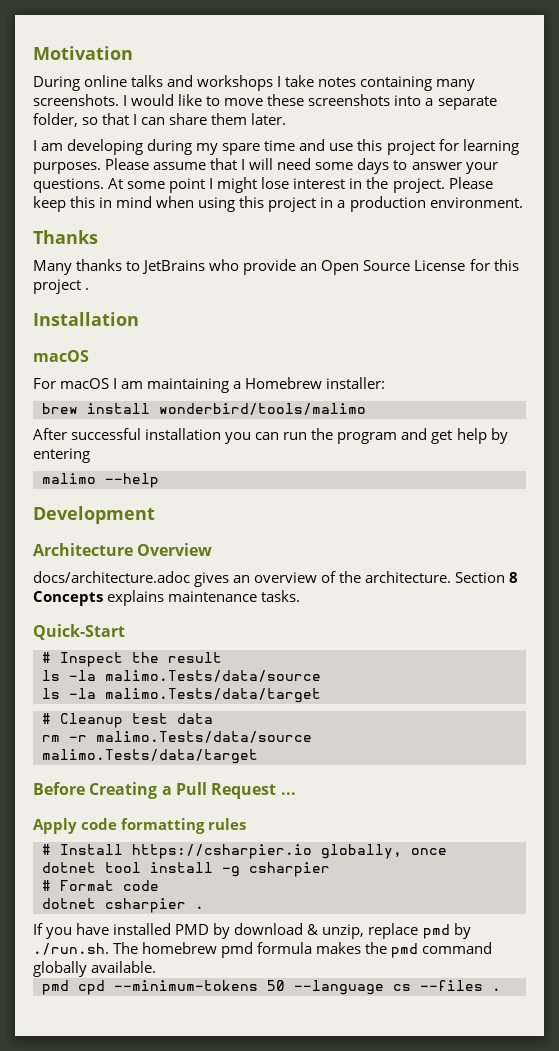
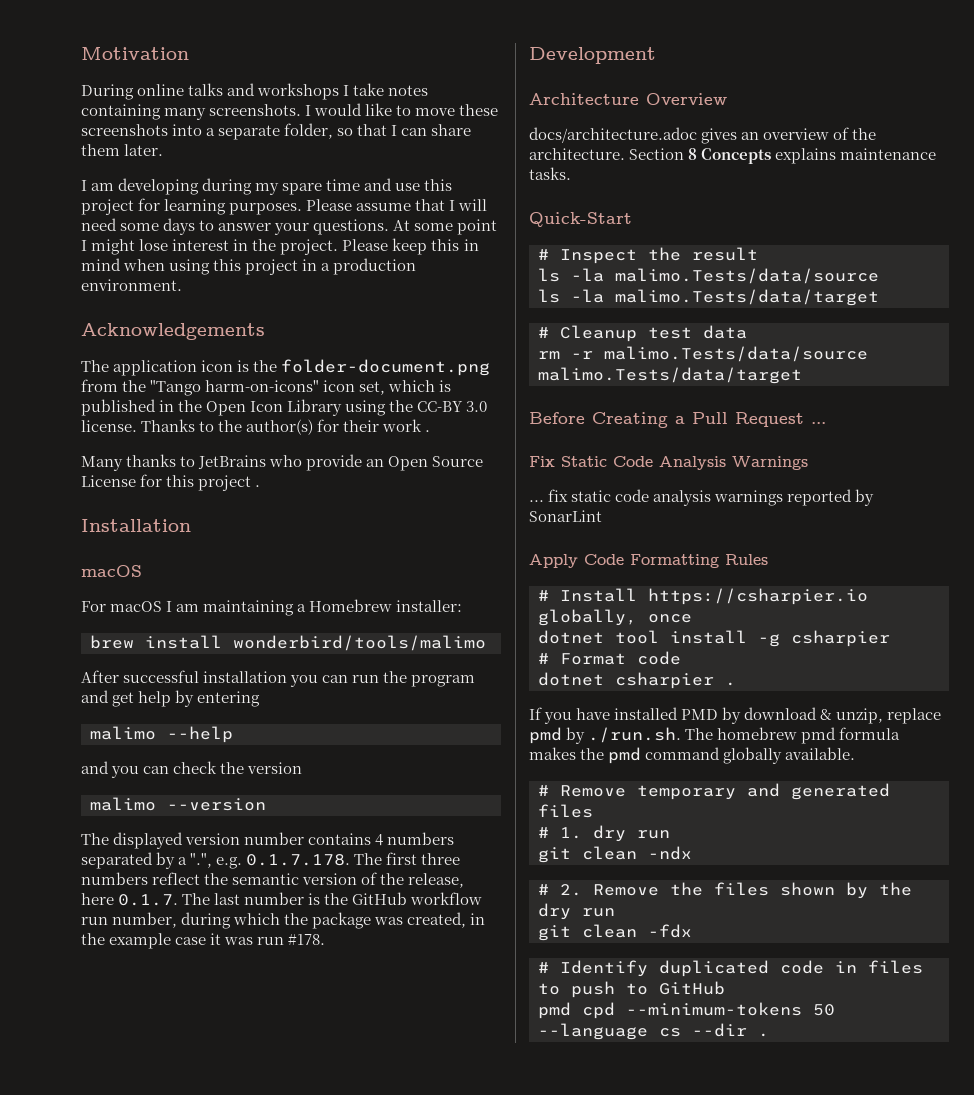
- Thanks
+ Acknowledgements
+ The application icon is the folder-document.png from the "Tango harm-on-icons" icon set, which is published in the Open Icon Library using the CC-BY 3.0 license. Thanks to the author(s) for their work .
+ and you can check the version
+ malimo --version
+ The displayed version number contains 4 numbers separated by a ".", e.g. 0.1.7.178. The first three numbers reflect the semantic version of the release, here 0.1.7. The last number is the GitHub workflow run number, during which the package was created, in the example case it was run #178.
- Apply code formatting rules
+ Fix Static Code Analysis Warnings
+ ... fix static code analysis warnings reported by SonarLint
+ Apply Code Formatting Rules
+ # Remove temporary and generated files
+ # 1. dry run
+ git clean -ndx
+ # 2. Remove the files shown by the dry run
+ git clean -fdx
+ # Identify duplicated code in files to push to GitHub
- pmd cpd --minimum-tokens 50 --language cs --files .
+ pmd cpd --minimum-tokens 50 --language cs --dir .

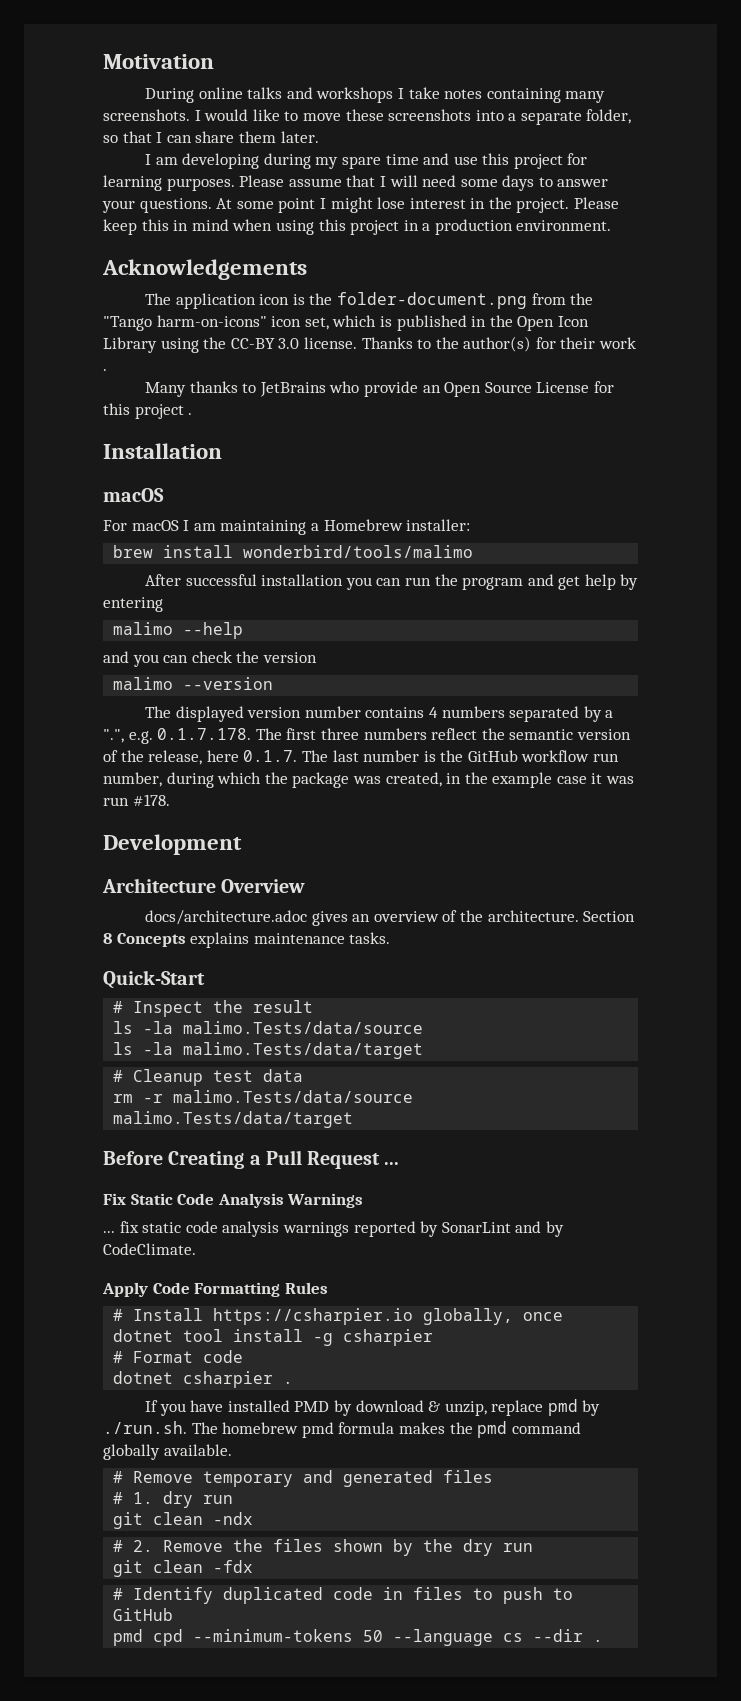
- ... fix static code analysis warnings reported by SonarLint
+ ... fix static code analysis warnings reported by SonarLint and by CodeClimate.

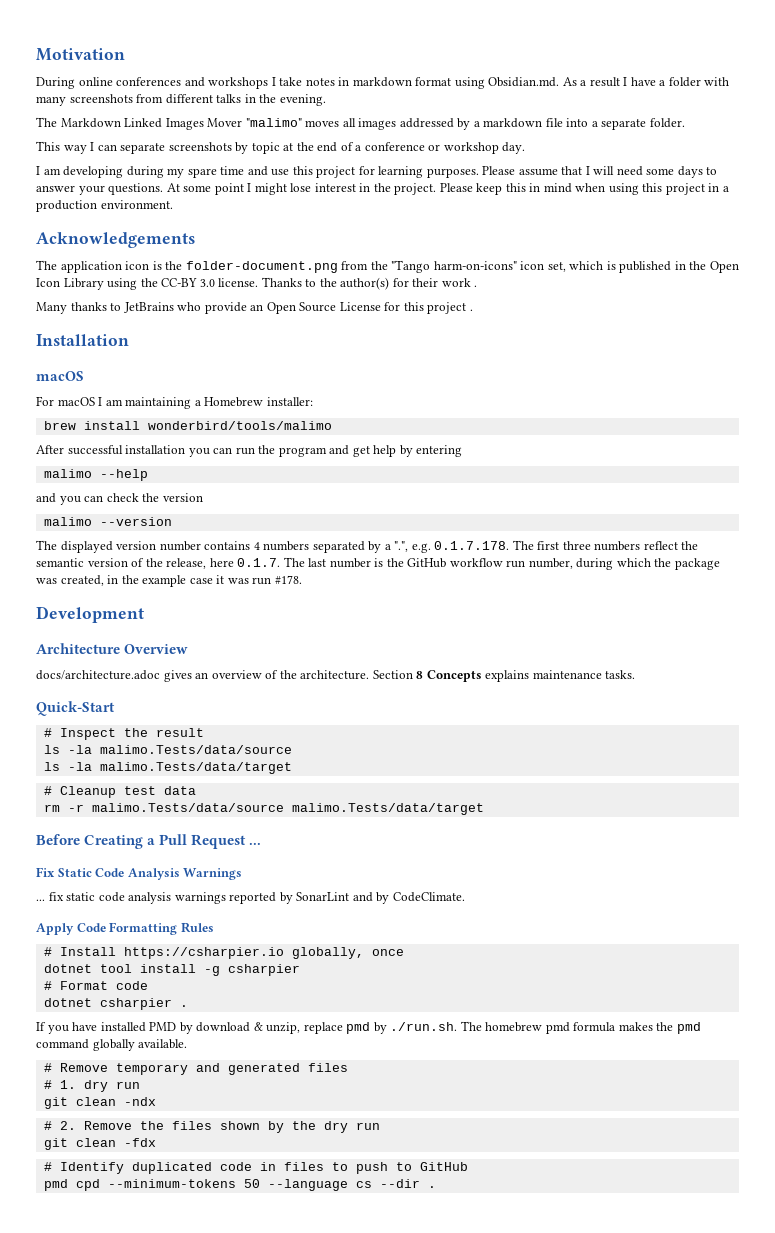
- During online talks and workshops I take notes containing many screenshots. I would like to move these screenshots into a separate folder, so that I can share them later.
+ During online conferences and workshops I take notes in markdown format using Obsidian.md. As a result I have a folder with many screenshots from different talks in the evening.
+ The Markdown Linked Images Mover "malimo" moves all images addressed by a markdown file into a separate folder.
+ This way I can separate screenshots by topic at the end of a conference or workshop day.

